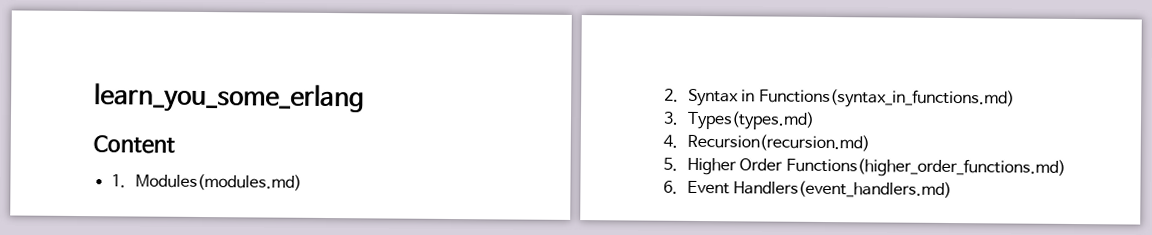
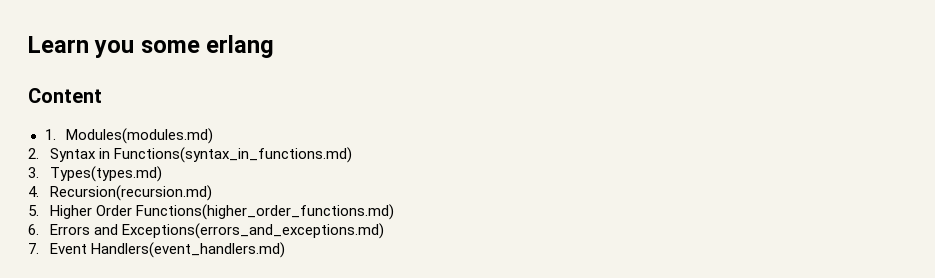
- learn_you_some_erlang
+ Learn you some erlang
- 6. Event Handlers(event_handlers.md)
+ 6. Errors and Exceptions(errors_and_exceptions.md)
+ 7. Event Handlers(event_handlers.md)

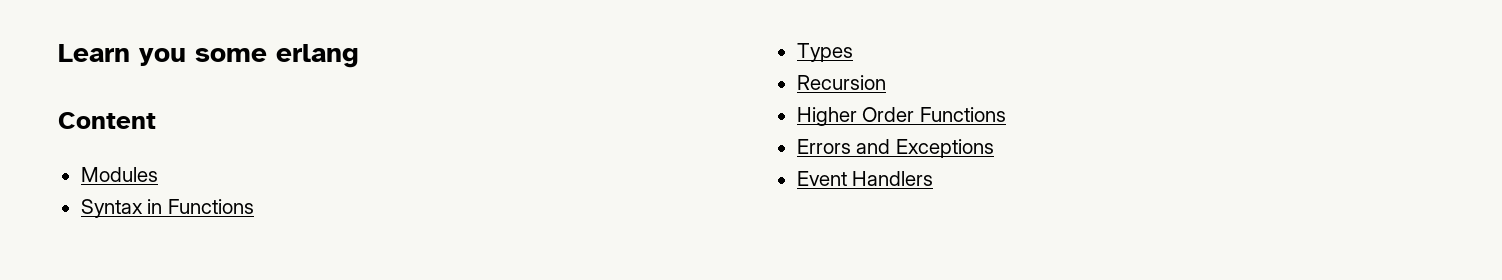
- 1. Modules(modules.md)
- 2. Syntax in Functions(syntax_in_functions.md)
- 3. Types(types.md)
- 4. Recursion(recursion.md)
- 5. Higher Order Functions(higher_order_functions.md)
- 6. Errors and Exceptions(errors_and_exceptions.md)
- 7. Event Handlers(event_handlers.md)
+ Modules
+ Syntax in Functions
+ Types
+ Recursion
+ Higher Order Functions
+ Errors and Exceptions
+ Event Handlers

